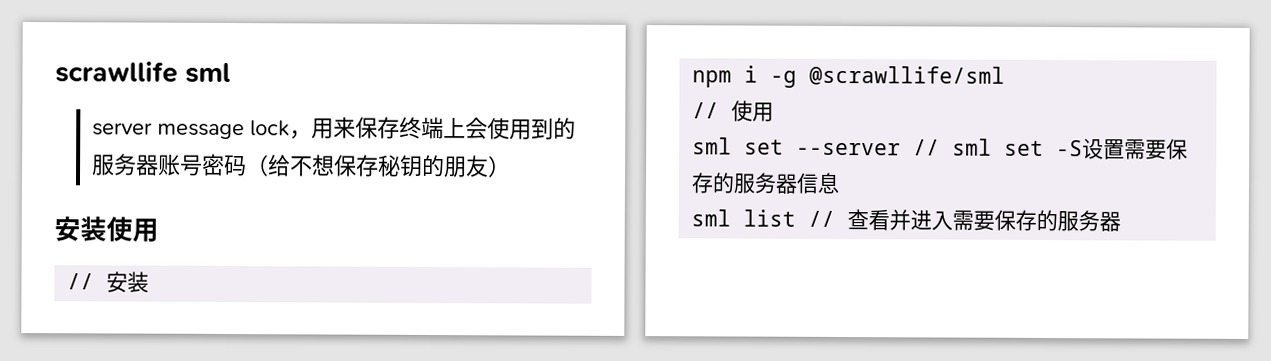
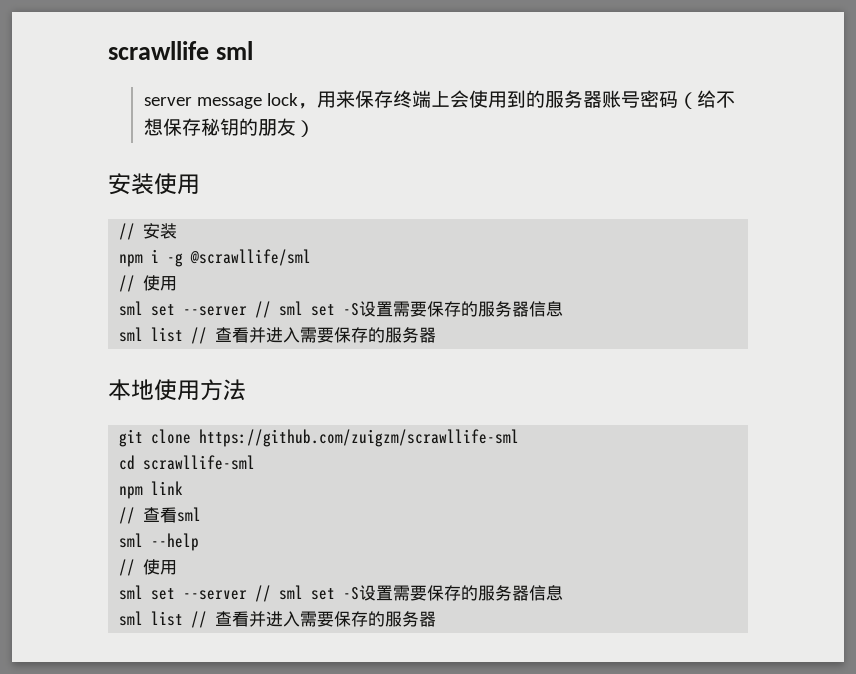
+ 本地使用方法
+ git clone https://github.com/zuigzm/scrawllife-sml
+ cd scrawllife-sml
+ npm link
+ // 查看sml
+ sml --help
+ // 使用
+ sml set --server // sml set -S设置需要保存的服务器信息
+ sml list // 查看并进入需要保存的服务器

